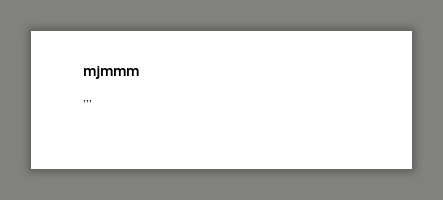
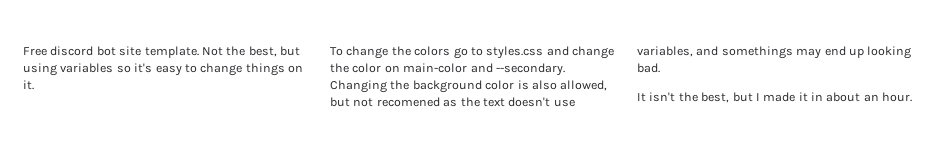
- mjmmm
- ,,,
+ Free discord bot site template. Not the best, but using variables so it's easy to change things on it.
+ To change the colors go to styles.css and change the color on main-color and --secondary. Changing the background color is also allowed, but not recomened as the text doesn't use variables, and somethings may end up looking bad.
+ It isn't the best, but I made it in about an hour.

